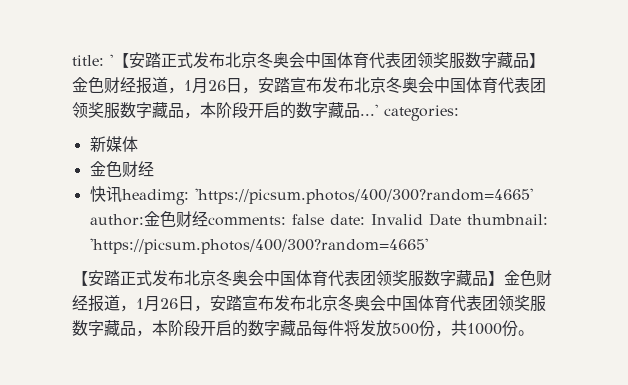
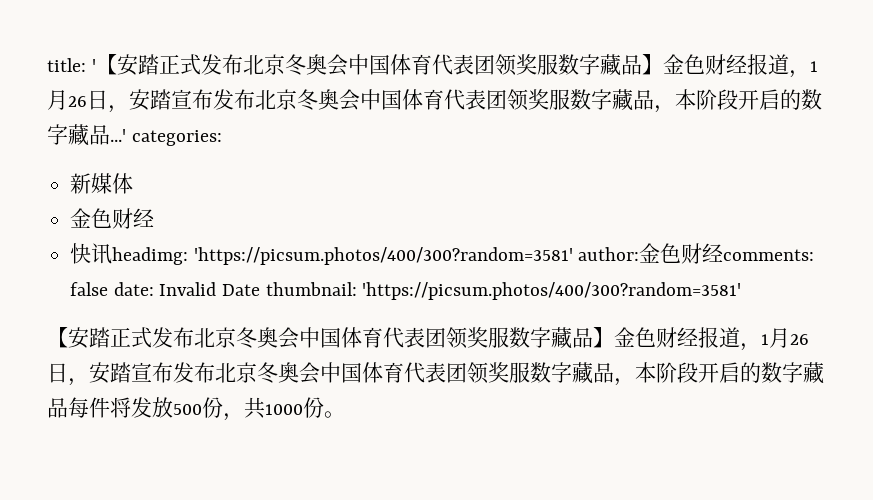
- 快讯headimg: 'https://picsum.photos/400/300?random=4665' author:金色财经comments: false date: Invalid Date thumbnail: 'https://picsum.photos/400/300?random=4665'
+ 快讯headimg: 'https://picsum.photos/400/300?random=3581' author:金色财经comments: false date: Invalid Date thumbnail: 'https://picsum.photos/400/300?random=3581'

